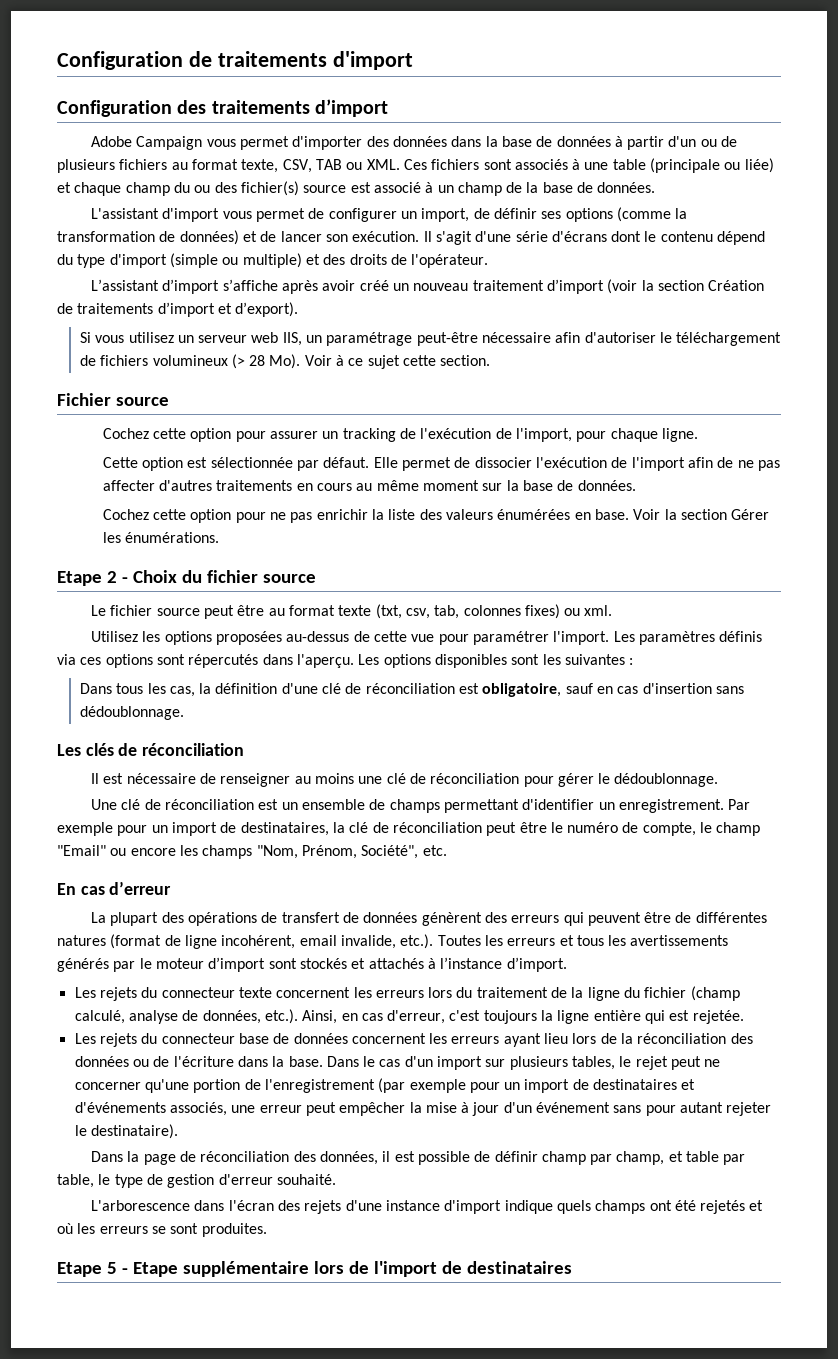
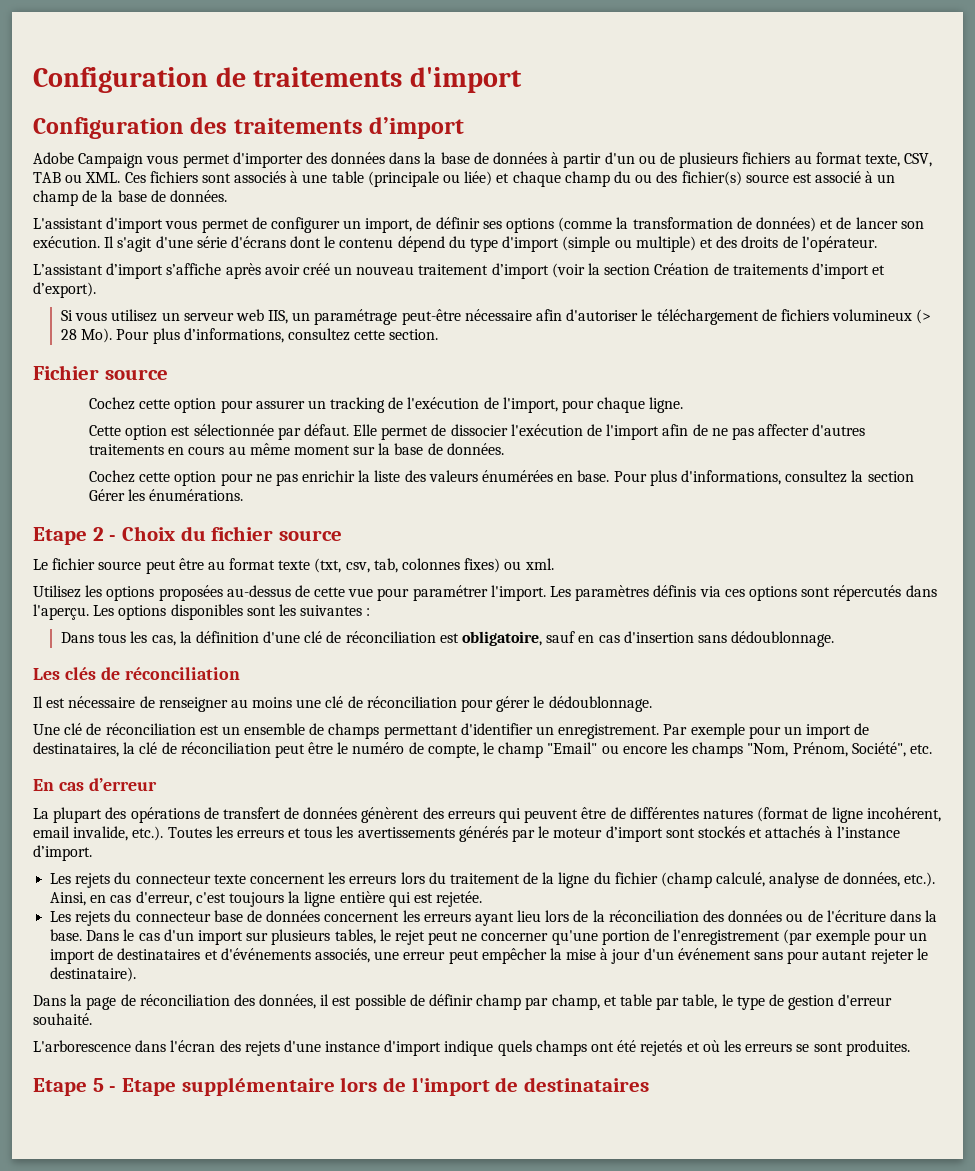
- Si vous utilisez un serveur web IIS, un paramétrage peut-être nécessaire afin d'autoriser le téléchargement de fichiers volumineux (> 28 Mo). Voir à ce sujet cette section.
+ Si vous utilisez un serveur web IIS, un paramétrage peut-être nécessaire afin d'autoriser le téléchargement de fichiers volumineux (> 28 Mo). Pour plus d’informations, consultez cette section.
- Voir la section Gérer les énumérations.
+ Pour plus d'informations, consultez la section Gérer les énumérations.

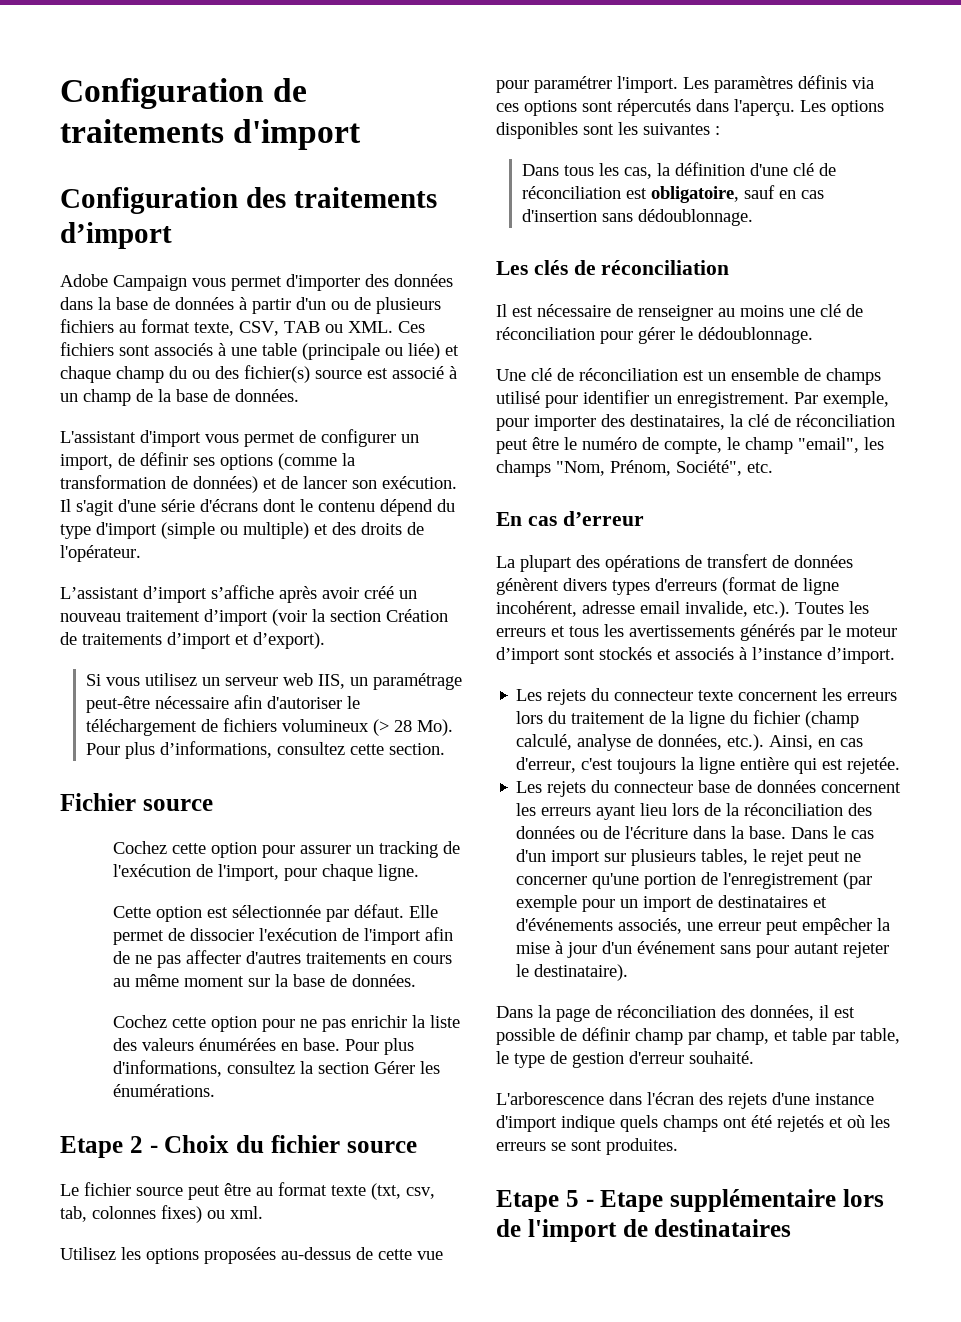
- Une clé de réconciliation est un ensemble de champs permettant d'identifier un enregistrement. Par exemple pour un import de destinataires, la clé de réconciliation peut être le numéro de compte, le champ "Email" ou encore les champs "Nom, Prénom, Société", etc.
+ Une clé de réconciliation est un ensemble de champs utilisé pour identifier un enregistrement. Par exemple, pour importer des destinataires, la clé de réconciliation peut être le numéro de compte, le champ "email", les champs "Nom, Prénom, Société", etc.
- La plupart des opérations de transfert de données génèrent des erreurs qui peuvent être de différentes natures (format de ligne incohérent, email invalide, etc.). Toutes les erreurs et tous les avertissements générés par le moteur d’import sont stockés et attachés à l’instance d’import.
+ La plupart des opérations de transfert de données génèrent divers types d'erreurs (format de ligne incohérent, adresse email invalide, etc.). Toutes les erreurs et tous les avertissements générés par le moteur d’import sont stockés et associés à l’instance d’import.

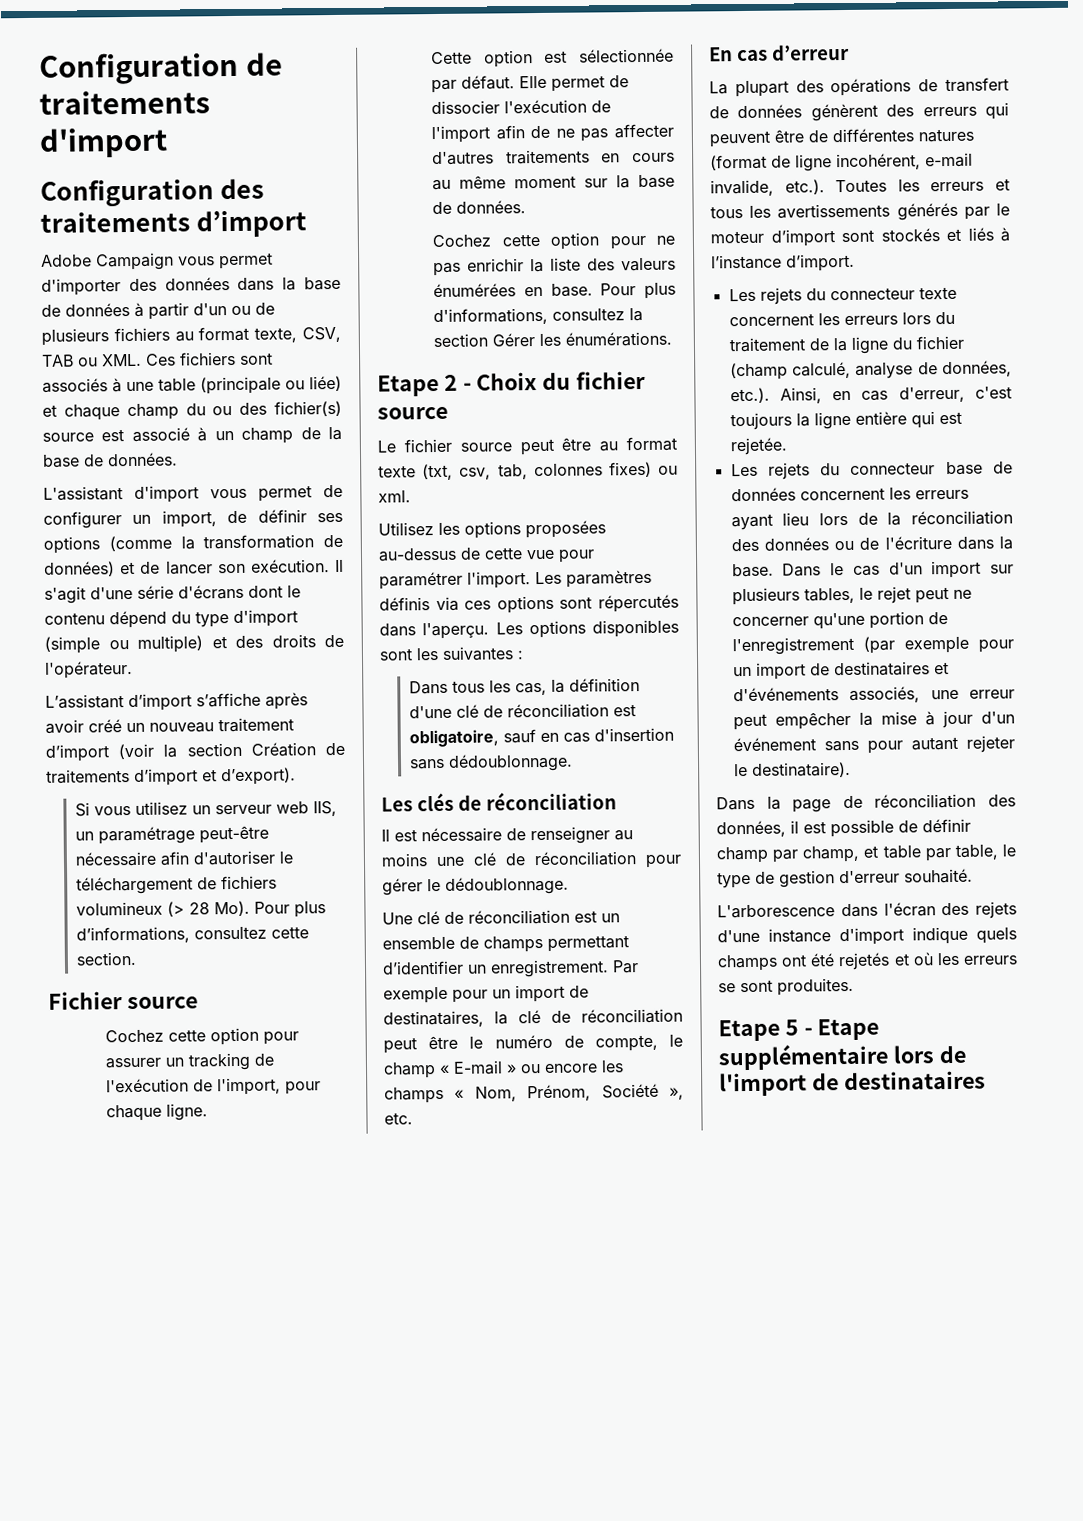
- Une clé de réconciliation est un ensemble de champs utilisé pour identifier un enregistrement. Par exemple, pour importer des destinataires, la clé de réconciliation peut être le numéro de compte, le champ "email", les champs "Nom, Prénom, Société", etc.
+ Une clé de réconciliation est un ensemble de champs permettant d’identifier un enregistrement. Par exemple pour un import de destinataires, la clé de réconciliation peut être le numéro de compte, le champ « E-mail » ou encore les champs « Nom, Prénom, Société », etc.
- La plupart des opérations de transfert de données génèrent divers types d'erreurs (format de ligne incohérent, adresse email invalide, etc.). Toutes les erreurs et tous les avertissements générés par le moteur d’import sont stockés et associés à l’instance d’import.
+ La plupart des opérations de transfert de données génèrent des erreurs qui peuvent être de différentes natures (format de ligne incohérent, e-mail invalide, etc.). Toutes les erreurs et tous les avertissements générés par le moteur d’import sont stockés et liés à l’instance d’import.

